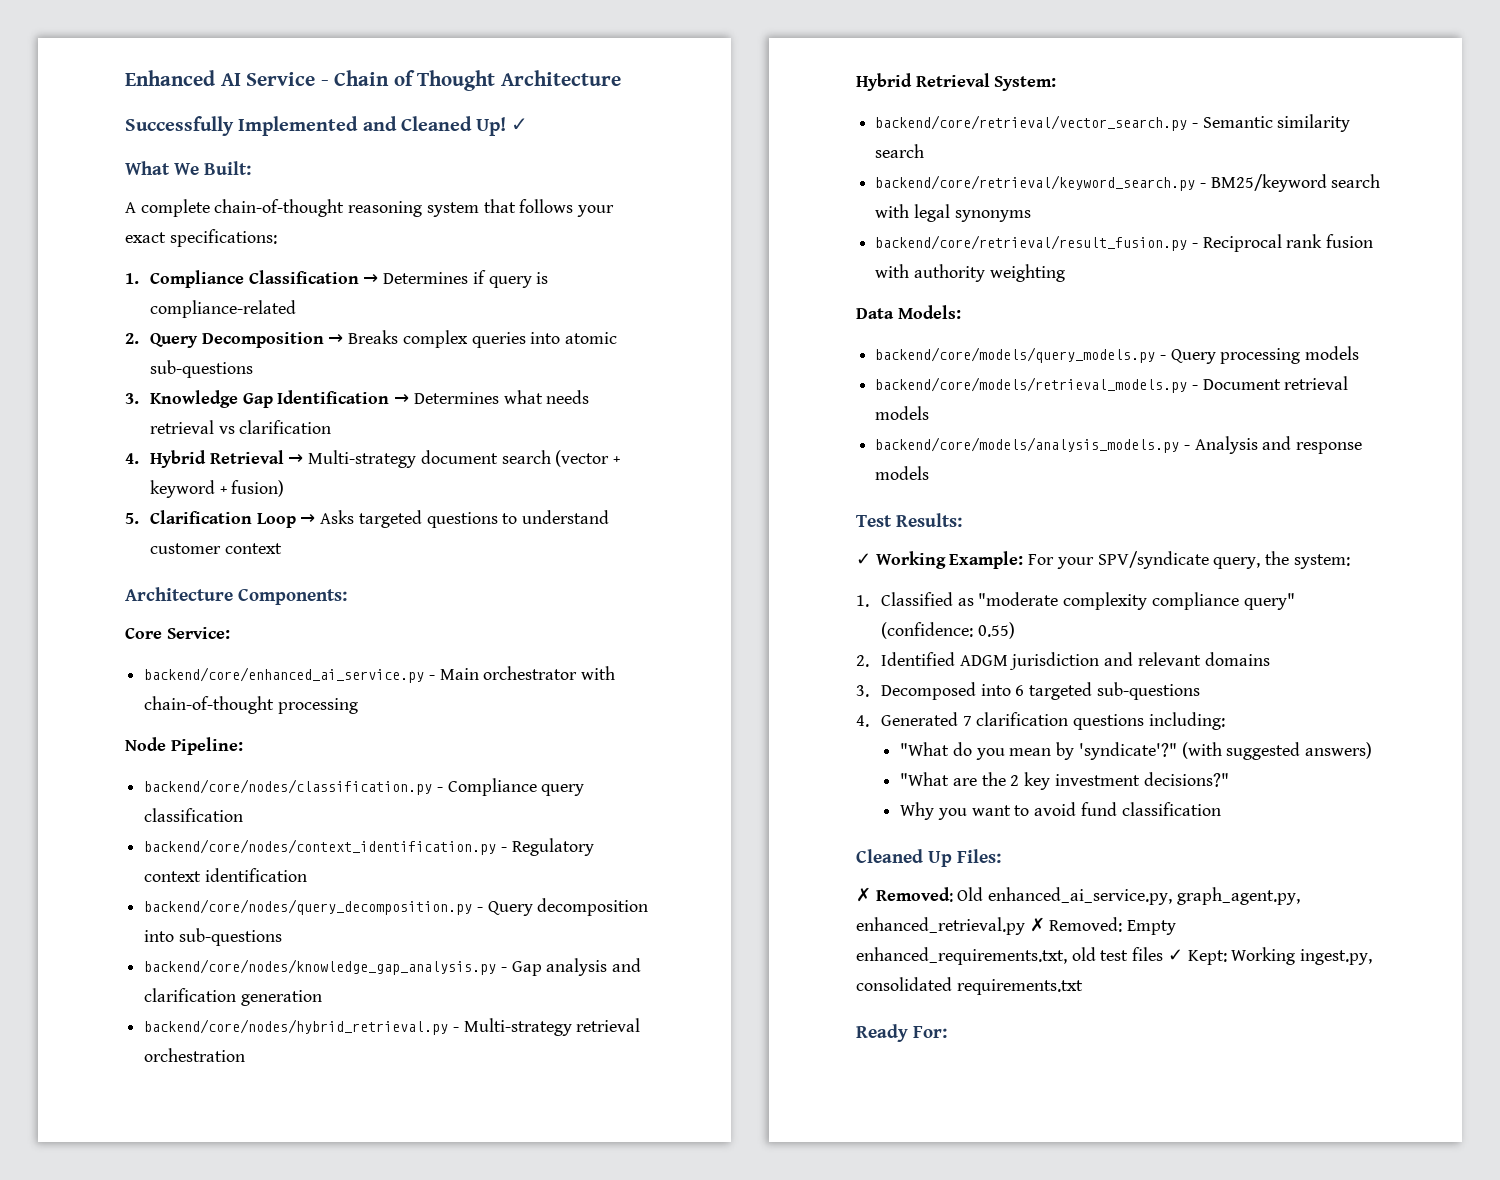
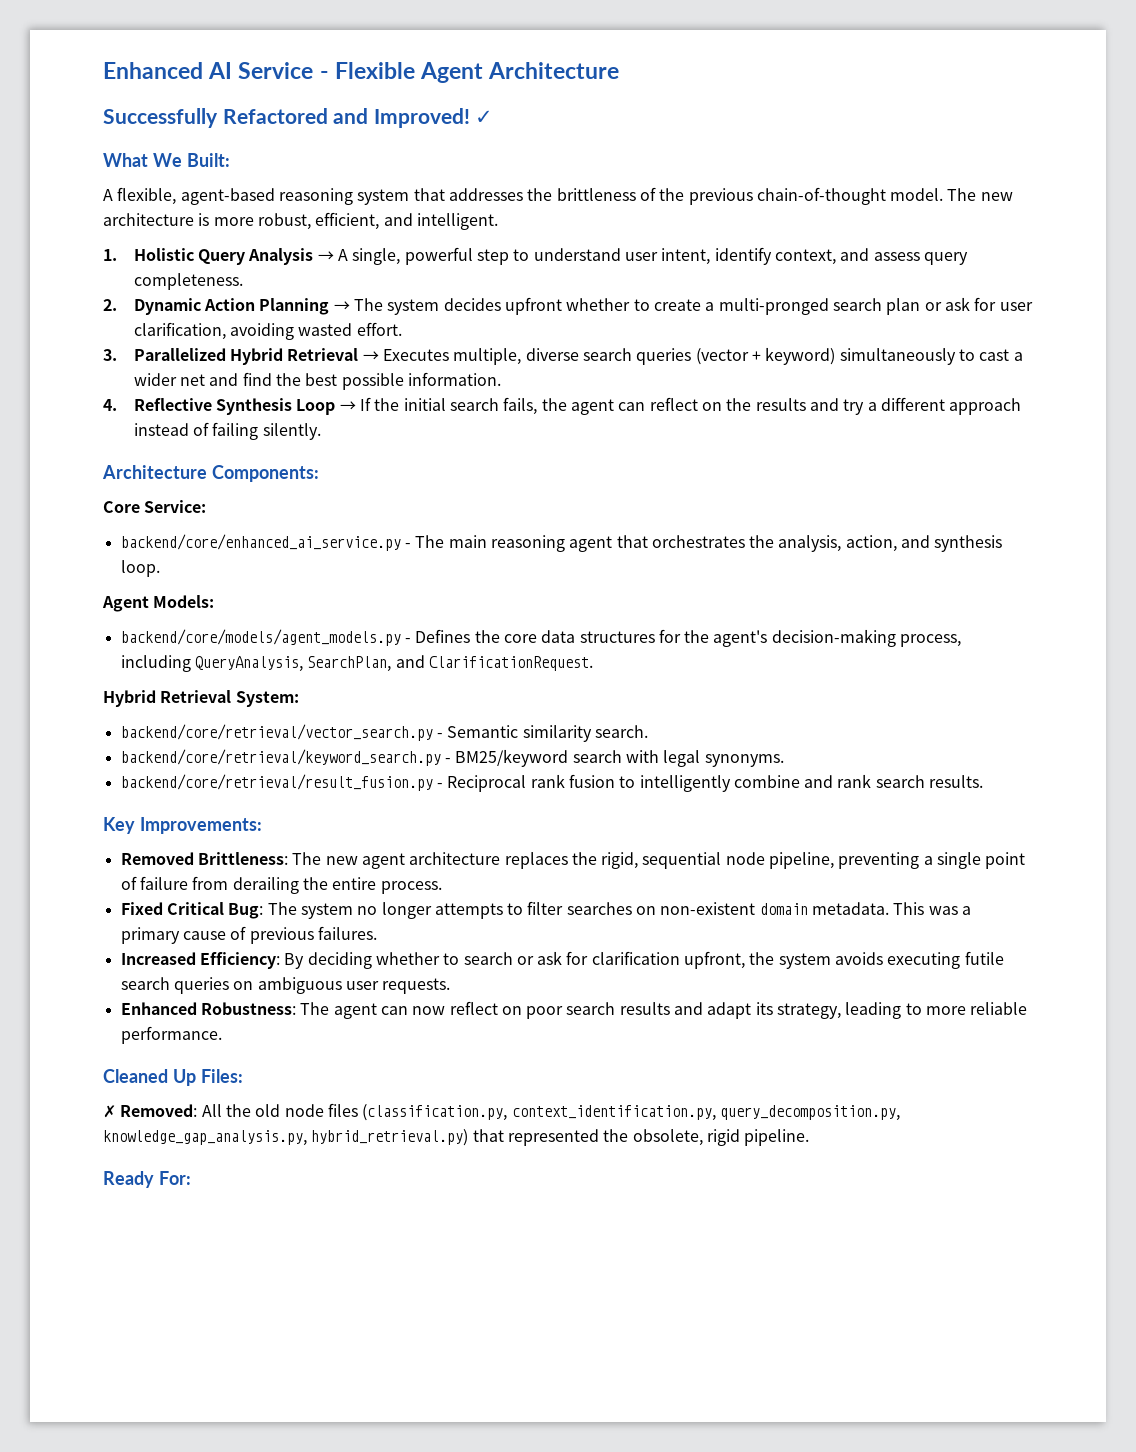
- Enhanced AI Service - Chain of Thought Architecture
+ Enhanced AI Service - Flexible Agent Architecture
- Successfully Implemented and Cleaned Up!
+ Successfully Refactored and Improved!
- A complete chain-of-thought reasoning system that follows your exact specifications:
- 1. Compliance Classification → Determines if query is compliance-related
- 2. Query Decomposition → Breaks complex queries into atomic sub-questions
- 3. Knowledge Gap Identification → Determines what needs retrieval vs clarification
- 4. Hybrid Retrieval → Multi-strategy document search (vector + keyword + fusion)
- 5. Clarification Loop → Asks targeted questions to understand customer context
+ A flexible, agent-based reasoning system that addresses the brittleness of the previous chain-of-thought model. The new architecture is more robust, efficient, and intelligent.
+ 1. Holistic Query Analysis → A single, powerful step to understand user intent, identify context, and assess query completeness.
+ 2. Dynamic Action Planning → The system decides upfront whether to create a multi-pronged search plan or ask for user clarification, avoiding wasted effort.
+ 3. Parallelized Hybrid Retrieval → Executes multiple, diverse search queries (vector + keyword) simultaneously to cast a wider net and find the best possible information.
+ 4. Reflective Synthesis Loop → If the initial search fails, the agent can reflect on the results and try a different approach instead of failing silently.
- backend/core/enhanced_ai_service.py - Main orchestrator with chain-of-thought processing
- Node Pipeline:
- backend/core/nodes/classification.py - Compliance query classification
- backend/core/nodes/context_identification.py - Regulatory context identification
- backend/core/nodes/query_decomposition.py - Query decomposition into sub-questions
- backend/core/nodes/knowledge_gap_analysis.py - Gap analysis and clarification generation
- backend/core/nodes/hybrid_retrieval.py - Multi-strategy retrieval orchestration
+ backend/core/enhanced_ai_service.py - The main reasoning agent that orchestrates the analysis, action, and synthesis loop.
+ Agent Models:
+ backend/core/models/agent_models.py - Defines the core data structures for the agent's decision-making process, including QueryAnalysis, SearchPlan, and ClarificationRequest.
- backend/core/retrieval/vector_search.py - Semantic similarity search
+ backend/core/retrieval/vector_search.py - Semantic similarity search.
- backend/core/retrieval/keyword_search.py - BM25/keyword search with legal synonyms
+ backend/core/retrieval/keyword_search.py - BM25/keyword search with legal synonyms.
- backend/core/retrieval/result_fusion.py - Reciprocal rank fusion with authority weighting
- Data Models:
- backend/core/models/query_models.py - Query processing models
- backend/core/models/retrieval_models.py - Document retrieval models
- backend/core/models/analysis_models.py - Analysis and response models
- Test Results:
- ✓ Working Example: For your SPV/syndicate query, the system:
- 1. Classified as "moderate complexity compliance query" (confidence: 0.55)
- 2. Identified ADGM jurisdiction and relevant domains
- 3. Decomposed into 6 targeted sub-questions
- 4. Generated 7 clarification questions including:
- "What do you mean by 'syndicate'?" (with suggested answers)
- "What are the 2 key investment decisions?"
- Why you want to avoid fund classification
+ backend/core/retrieval/result_fusion.py - Reciprocal rank fusion to intelligently combine and rank search results.
+ Key Improvements:
+ Removed Brittleness: The new agent architecture replaces the rigid, sequential node pipeline, preventing a single point of failure from derailing the entire process.
+ Fixed Critical Bug: The system no longer attempts to filter searches on non-existent domain metadata. This was a primary cause of previous failures.
+ Increased Efficiency: By deciding whether to search or ask for clarification upfront, the system avoids executing futile search queries on ambiguous user requests.
+ Enhanced Robustness: The agent can now reflect on poor search results and adapt its strategy, leading to more reliable performance.
- ✗ Removed: Old enhanced_ai_service.py, graph_agent.py, enhanced_retrieval.py ✗ Removed: Empty enhanced_requirements.txt, old test files ✓ Kept: Working ingest.py, consolidated requirements.txt
+ ✗ Removed: All the old node files (classification.py, context_identification.py, query_decomposition.py, knowledge_gap_analysis.py, hybrid_retrieval.py) that represented the obsolete, rigid pipeline.

